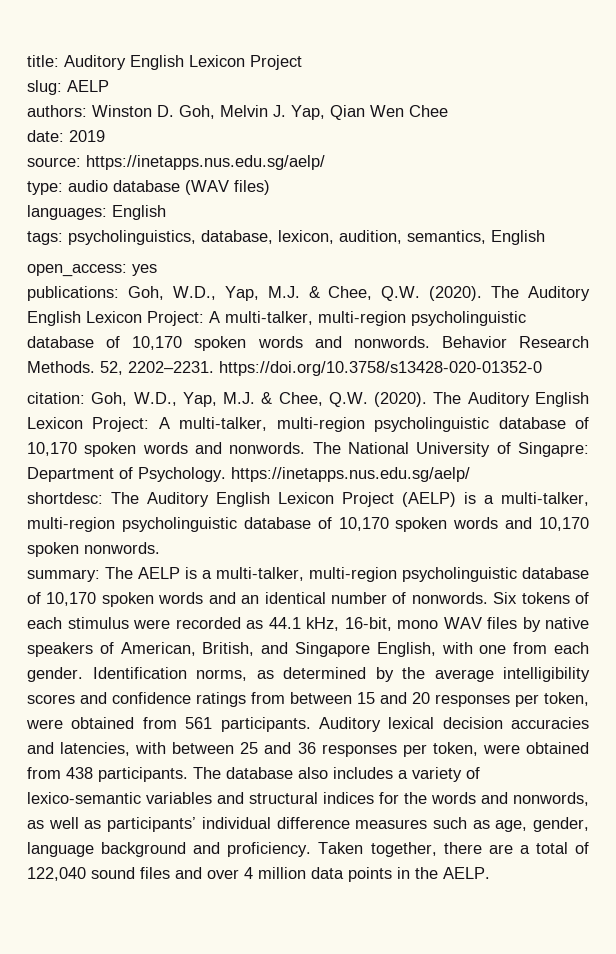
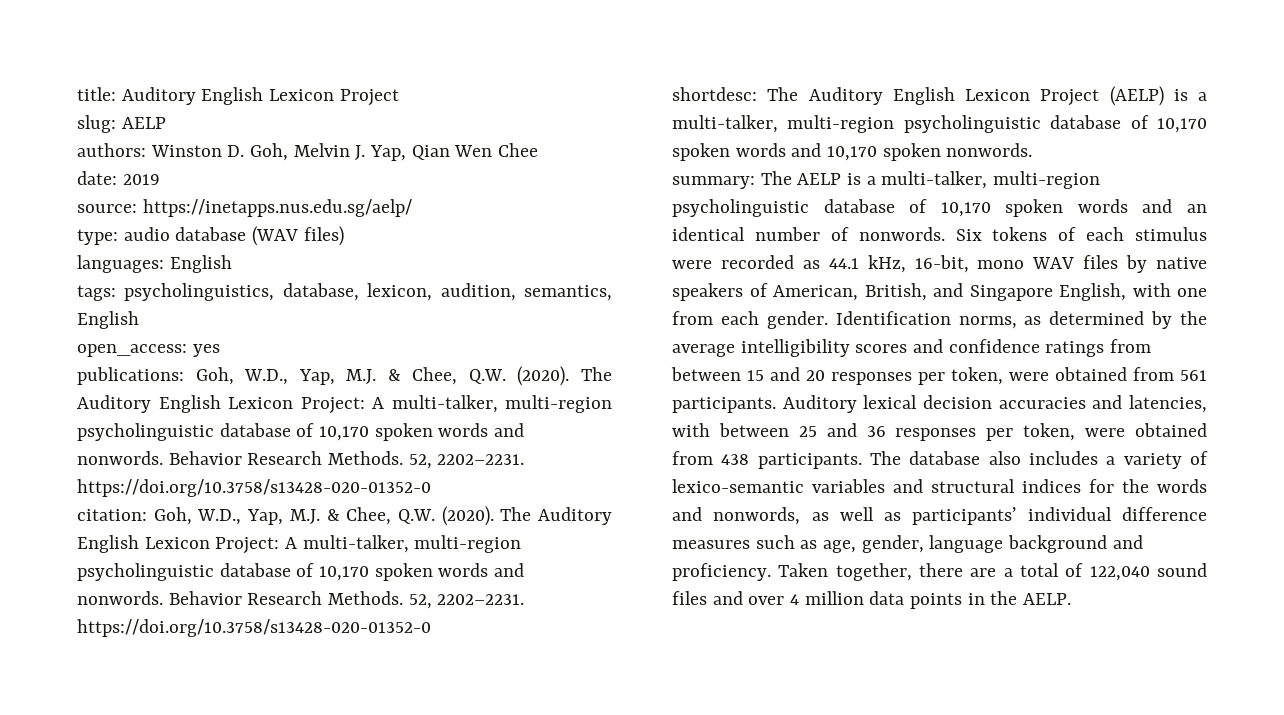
- citation: Goh, W.D., Yap, M.J. & Chee, Q.W. (2020). The Auditory English Lexicon Project: A multi-talker, multi-region psycholinguistic database of 10,170 spoken words and nonwords. The National University of Singapre: Department of Psychology. https://inetapps.nus.edu.sg/aelp/
+ citation: Goh, W.D., Yap, M.J. & Chee, Q.W. (2020). The Auditory English Lexicon Project: A multi-talker, multi-region psycholinguistic database of 10,170 spoken words and nonwords. Behavior Research Methods. 52, 2202–2231. https://doi.org/10.3758/s13428-020-01352-0

